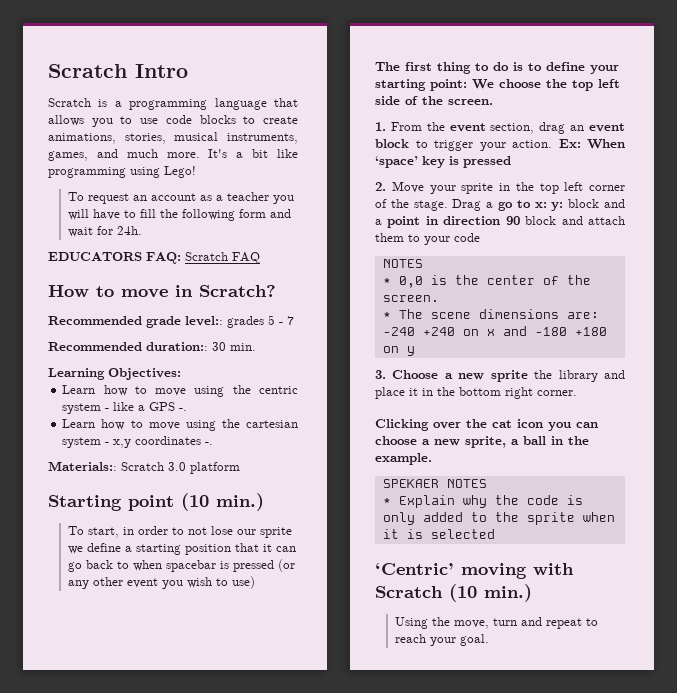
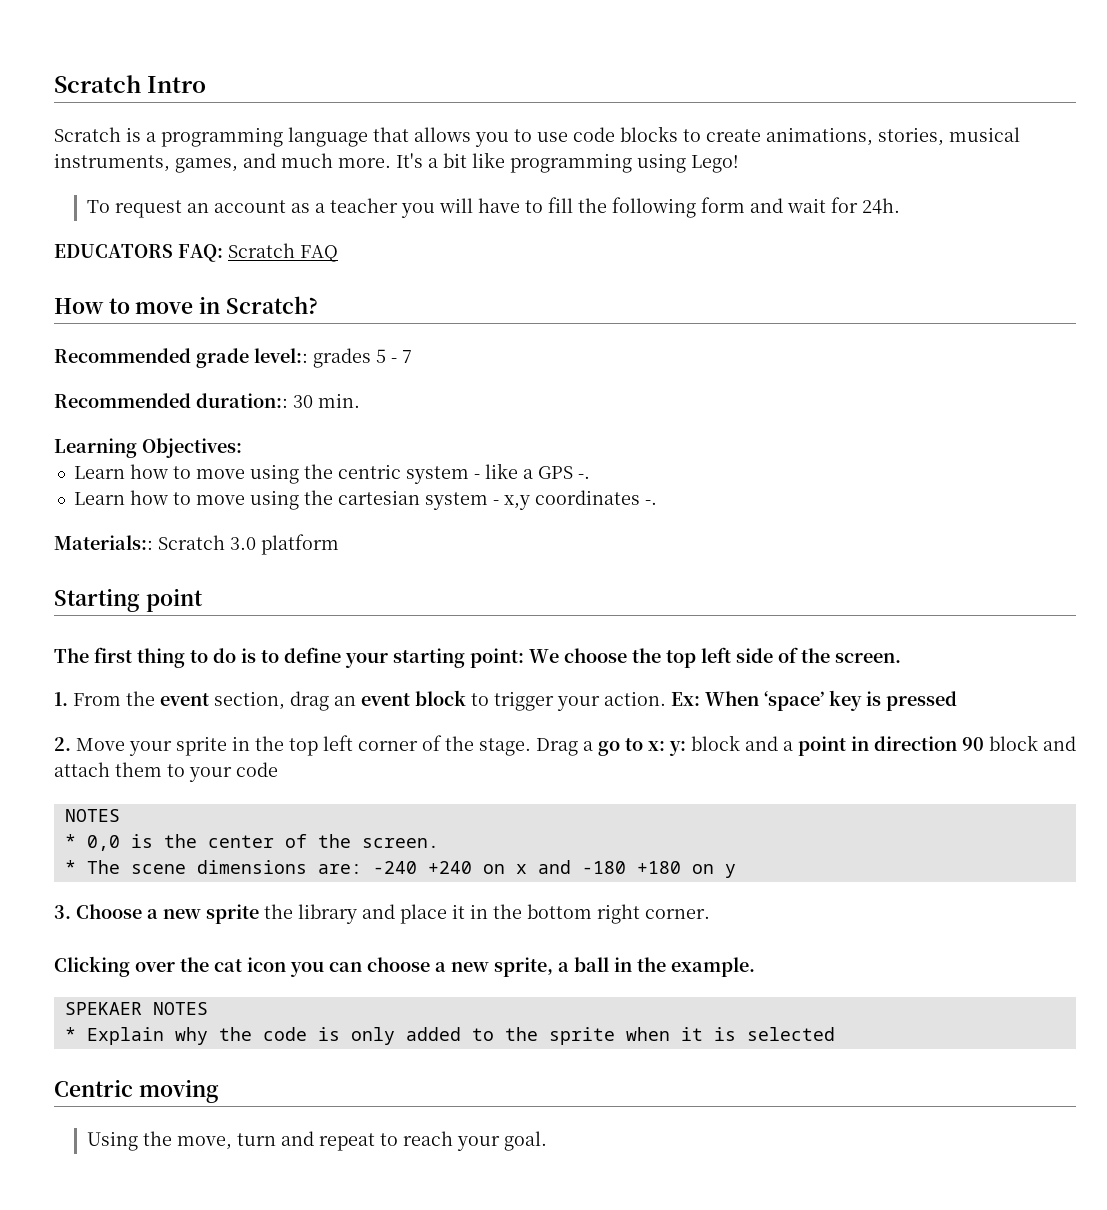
- Starting point (10 min.)
- To start, in order to not lose our sprite we define a starting position that it can go back to when spacebar is pressed (or any other event you wish to use)
+ Starting point
- ‘Centric’ moving with Scratch (10 min.)
+ Centric moving

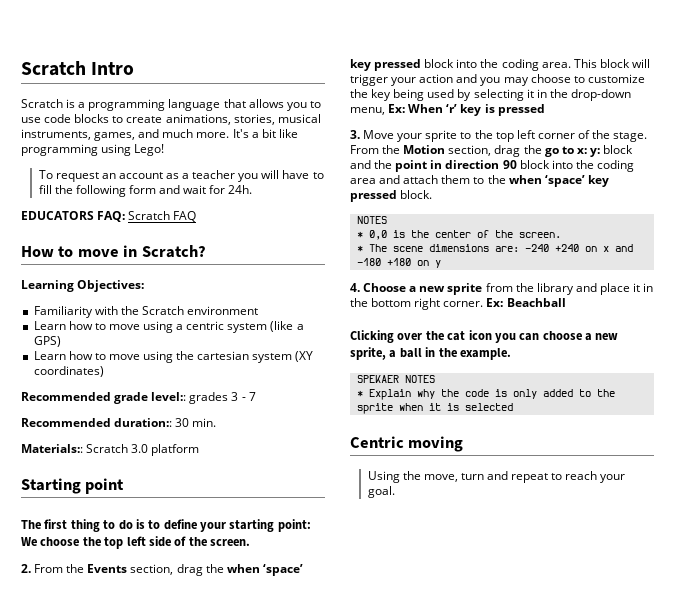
- Recommended grade level:: grades 5 - 7
- Recommended duration:: 30 min.
  Learning Objectives:
- Learn how to move using the centric system - like a GPS -.
+ Familiarity with the Scratch environment
+ Learn how to move using a centric system (like a GPS)
- Learn how to move using the cartesian system - x,y coordinates -.
+ Learn how to move using the cartesian system (XY coordinates)
+ Recommended grade level:: grades 3 - 7
+ Recommended duration:: 30 min.
- 1. From the event section, drag an event block to trigger your action. Ex: When ‘space’ key is pressed
+ 2. From the Events section, drag the when ‘space’ key pressed block into the coding area. This block will trigger your action and you may choose to customize the key being used by selecting it in the drop-down menu, Ex: When ‘r’ key is pressed
- 2. Move your sprite in the top left corner of the stage.
+ 3. Move your sprite to the top left corner of the stage.
- Drag a go to x: y: block and a point in direction 90 block and attach them to your code
+ From the Motion section, drag the go to x: y: block and the point in direction 90 block into the coding area and attach them to the when ‘space’ key pressed block.
- 3. Choose a new sprite the library and place it in the bottom right corner.
+ 4. Choose a new sprite from the library and place it in the bottom right corner. Ex: Beachball

